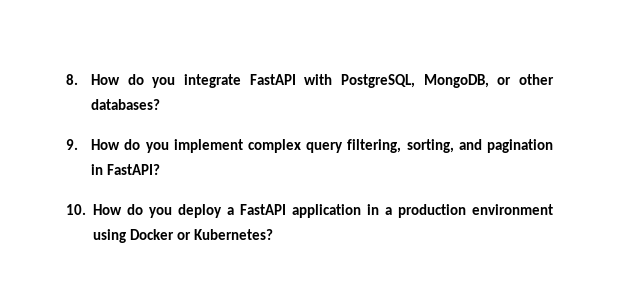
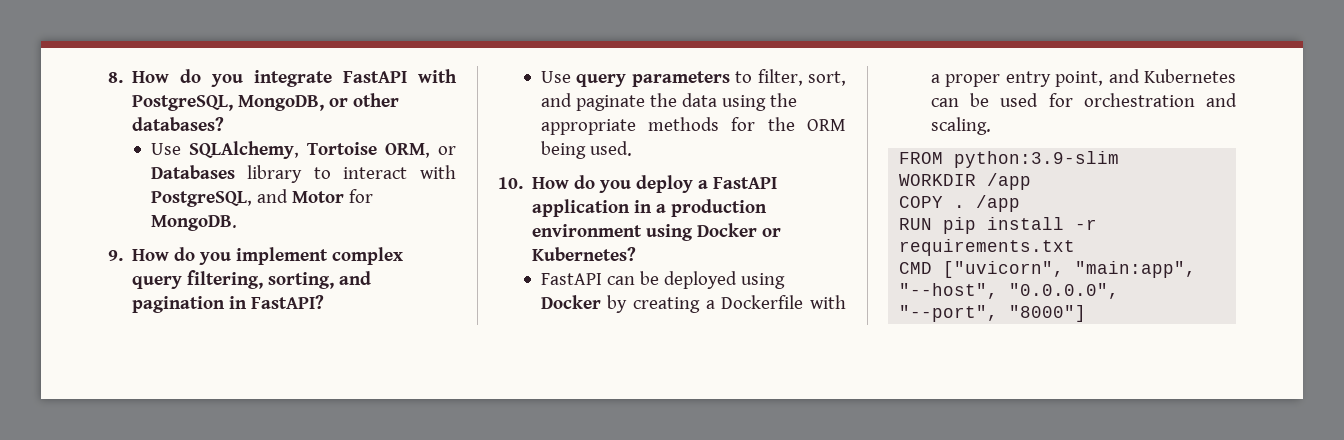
+ Use SQLAlchemy, Tortoise ORM, or Databases library to interact with PostgreSQL, and Motor for MongoDB.
+ Use query parameters to filter, sort, and paginate the data using the appropriate methods for the ORM being used.
+ FastAPI can be deployed using Docker by creating a Dockerfile with a proper entry point, and Kubernetes can be used for orchestration and scaling.
+ FROM python:3.9-slim
+ WORKDIR /app
+ COPY . /app
+ RUN pip install -r requirements.txt
+ CMD ["uvicorn", "main:app", "--host", "0.0.0.0", "--port", "8000"]

